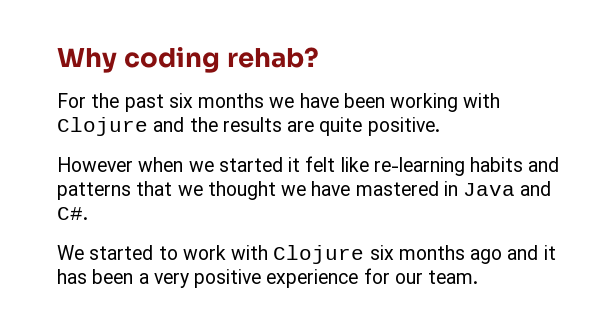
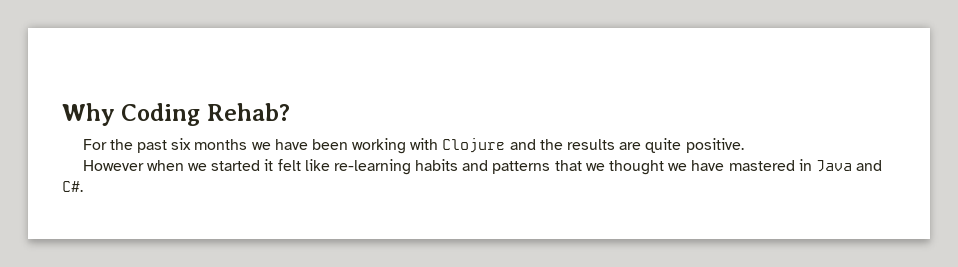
- Why coding rehab?
+ Why Coding Rehab?
- We started to work with Clojure six months ago and it has been a very positive experience for our team.

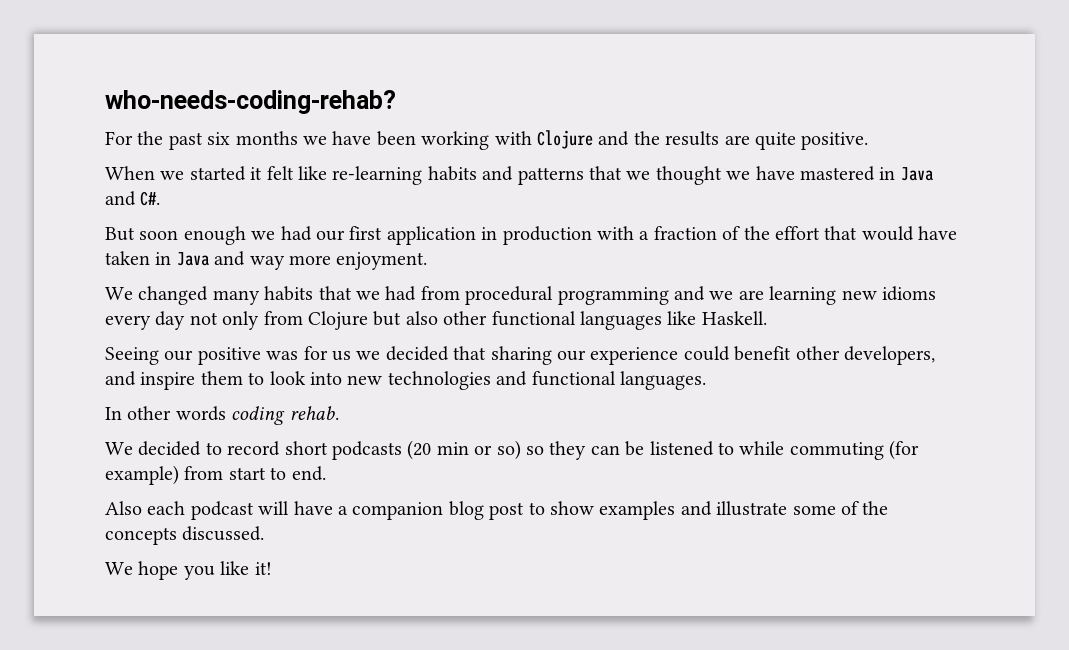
- Why Coding Rehab?
+ who-needs-coding-rehab?
- However when we started it felt like re-learning habits and patterns that we thought we have mastered in Java and C#.
+ When we started it felt like re-learning habits and patterns that we thought we have mastered in Java and C#.
+ But soon enough we had our first application in production with a fraction of the effort that would have taken in Java and way more enjoyment.
+ We changed many habits that we had from procedural programming and we are learning new idioms every day not only from Clojure but also other functional languages like Haskell.
+ Seeing our positive was for us we decided that sharing our experience could benefit other developers, and inspire them to look into new technologies and functional languages.
+ In other words coding rehab.
+ We decided to record short podcasts (20 min or so) so they can be listened to while commuting (for example) from start to end.
+ Also each podcast will have a companion blog post to show examples and illustrate some of the concepts discussed.
+ We hope you like it!

